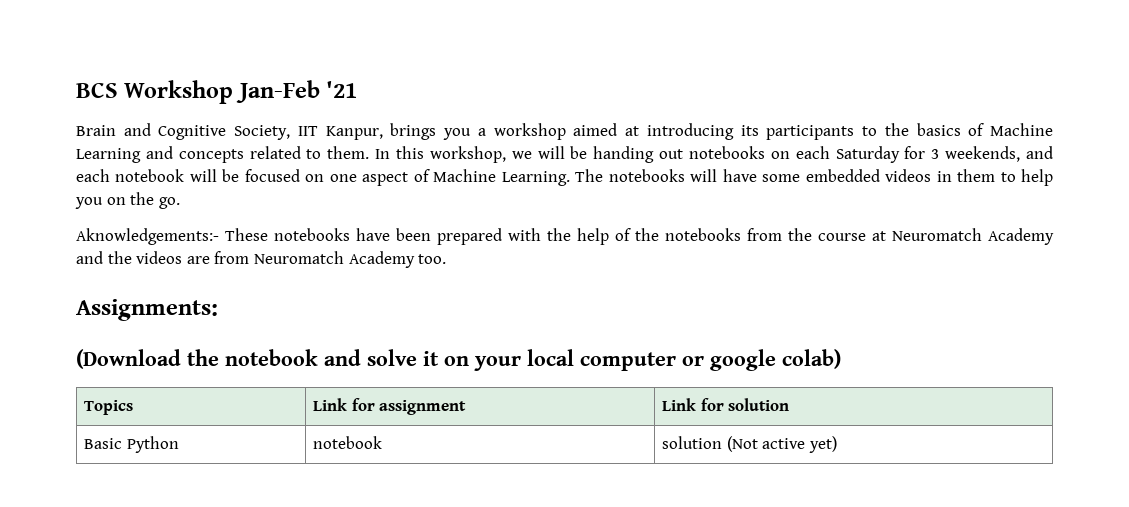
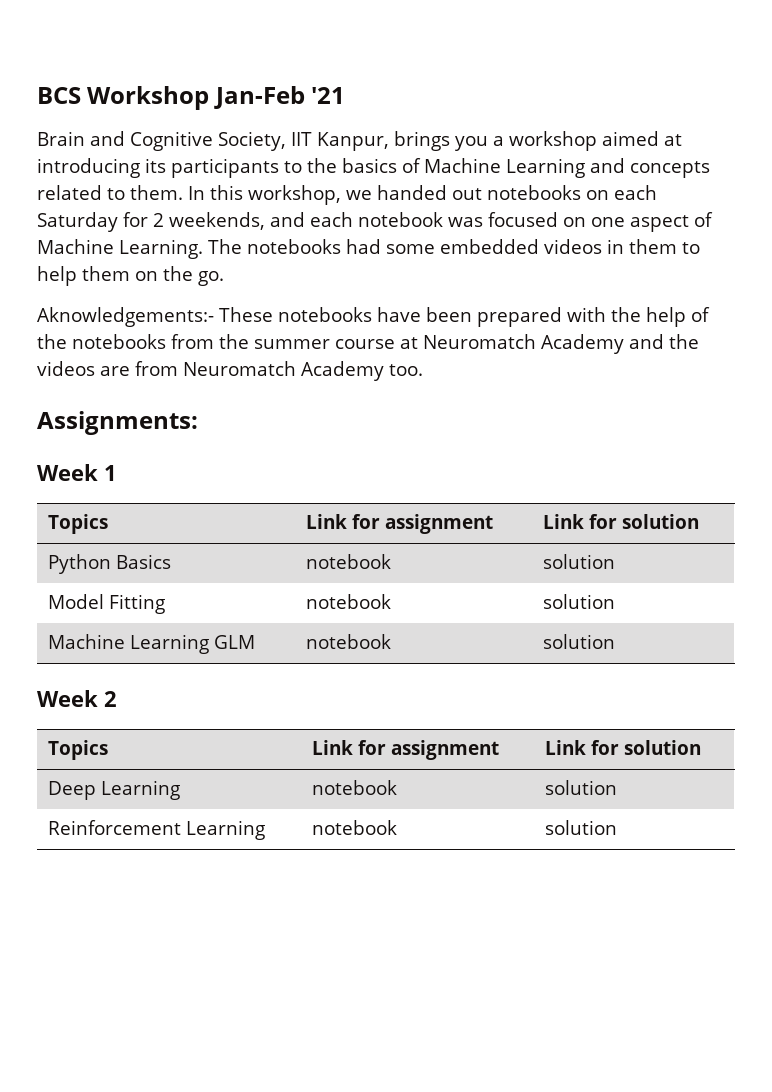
- In this workshop, we will be handing out notebooks on each Saturday for 3 weekends, and each notebook will be focused on one aspect of Machine Learning.
+ In this workshop, we handed out notebooks on each Saturday for 2 weekends, and each notebook was focused on one aspect of Machine Learning.
- The notebooks will have some embedded videos in them to help you on the go.
+ The notebooks had some embedded videos in them to help them on the go.
- Aknowledgements:- These notebooks have been prepared with the help of the notebooks from the course at Neuromatch Academy and the videos are from Neuromatch Academy too.
+ Aknowledgements:- These notebooks have been prepared with the help of the notebooks from the summer course at Neuromatch Academy and the videos are from Neuromatch Academy too.
- (Download the notebook and solve it on your local computer or google colab)
+ Week 1
  Topics | Link for assignment | Link for solution
- Basic Python | notebook | solution (Not active yet)
+ Python Basics | notebook | solution
+ Model Fitting | notebook | solution
+ Machine Learning GLM | notebook | solution
+ Week 2
+ Topics | Link for assignment | Link for solution
+ Deep Learning | notebook | solution
+ Reinforcement Learning | notebook | solution

